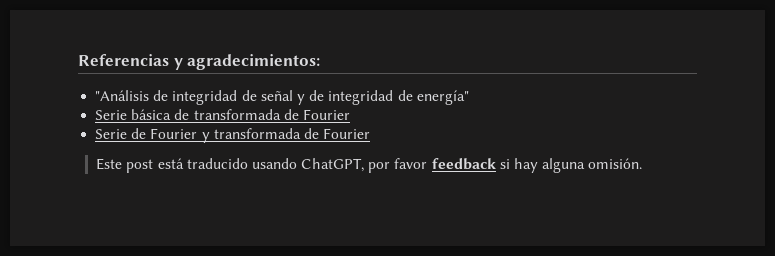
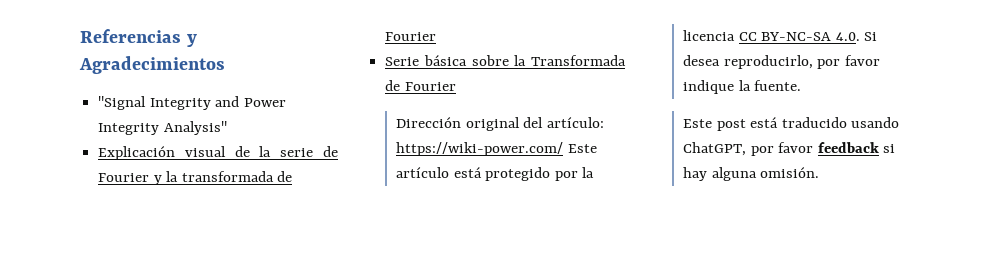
- Referencias y agradecimientos:
- "Análisis de integridad de señal y de integridad de energía"
- Serie básica de transformada de Fourier
- Serie de Fourier y transformada de Fourier
+ Referencias y Agradecimientos
+ "Signal Integrity and Power Integrity Analysis"
+ Explicación visual de la serie de Fourier y la transformada de Fourier
+ Serie básica sobre la Transformada de Fourier
+ Dirección original del artículo: https://wiki-power.com/ Este artículo está protegido por la licencia CC BY-NC-SA 4.0. Si desea reproducirlo, por favor indique la fuente.

